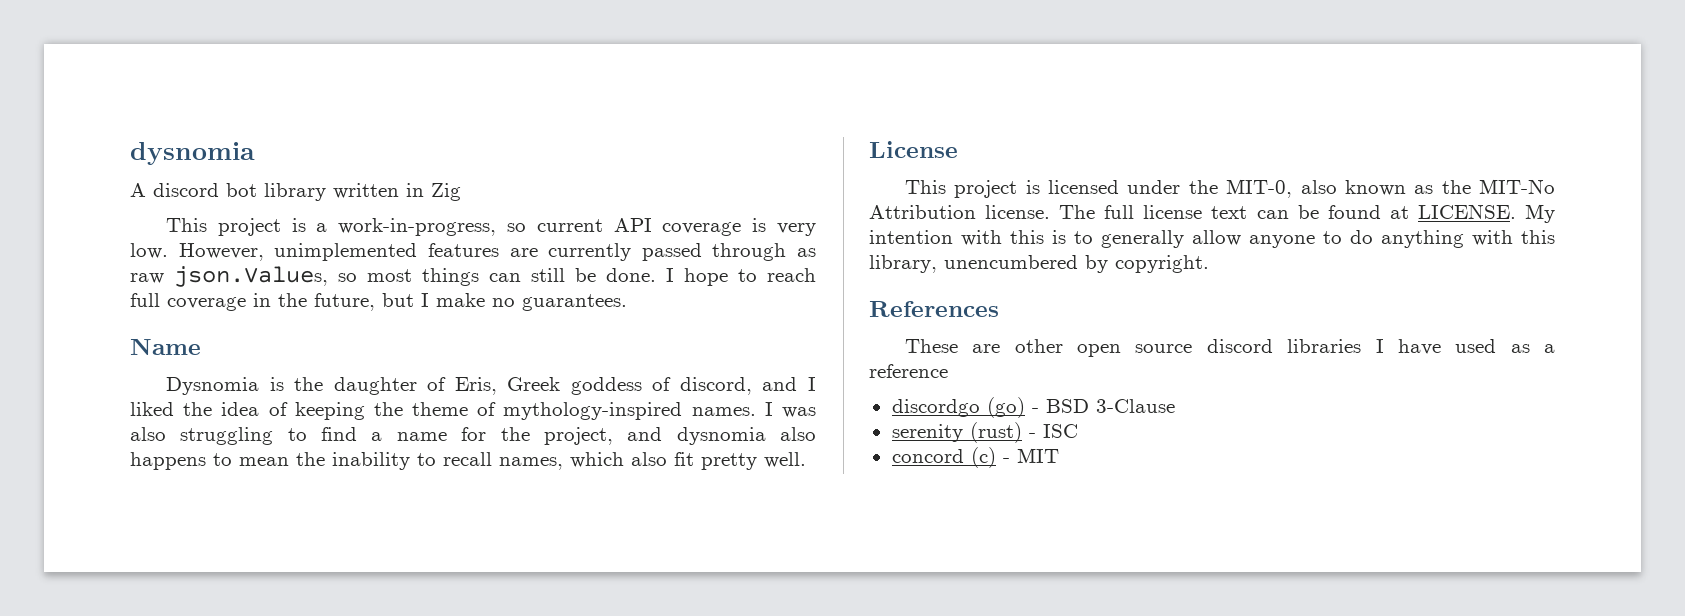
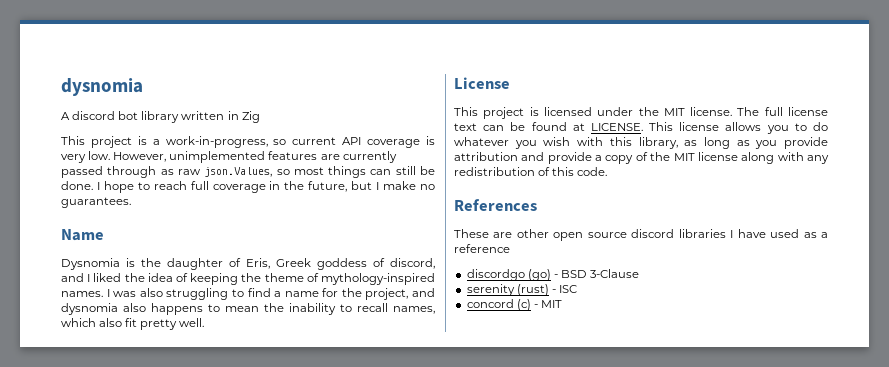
- This project is licensed under the MIT-0, also known as the MIT-No Attribution license.
+ This project is licensed under the MIT license.
- My intention with this is to generally allow anyone to do anything with this library, unencumbered by copyright.
+ This license allows you to do whatever you wish with this library, as long as you provide attribution and provide a copy of the MIT license along with any redistribution of this code.

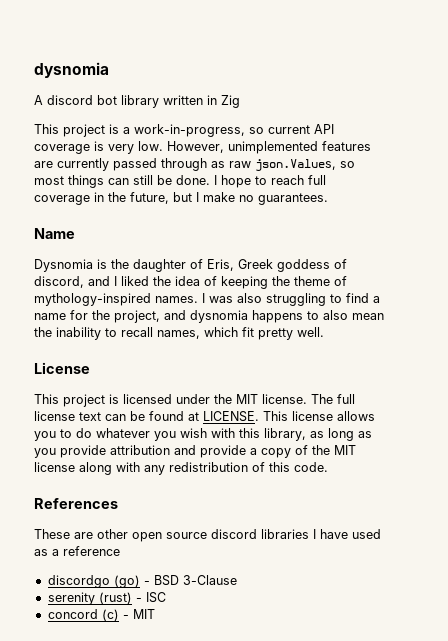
- I was also struggling to find a name for the project, and dysnomia also happens to mean the inability to recall names, which also fit pretty well.
+ I was also struggling to find a name for the project, and dysnomia happens to also mean the inability to recall names, which fit pretty well.

